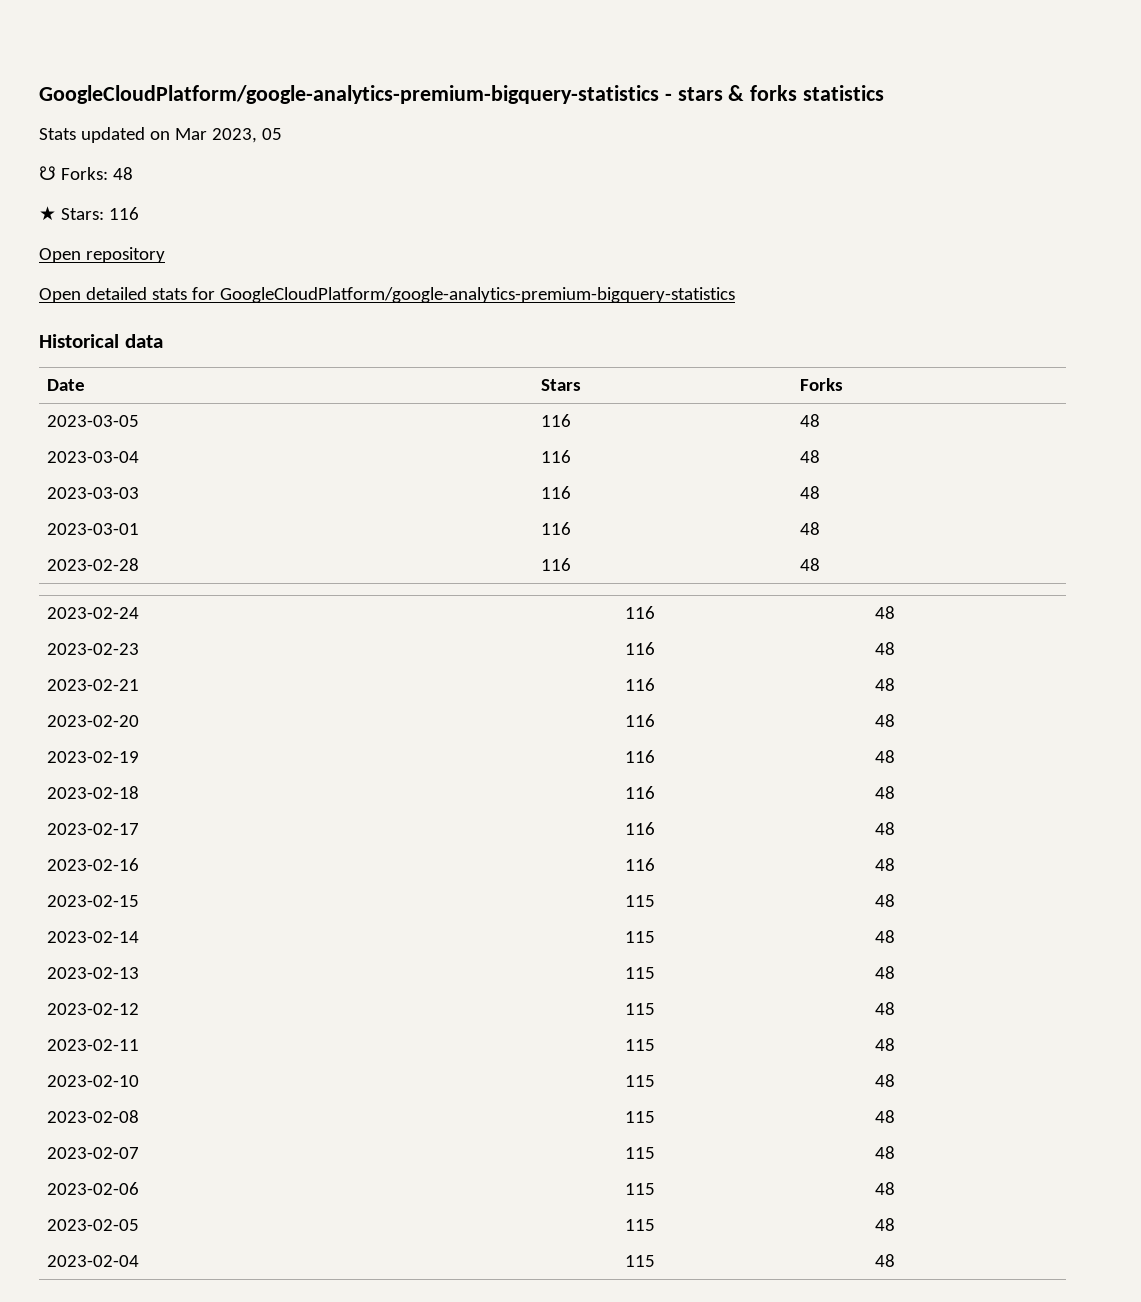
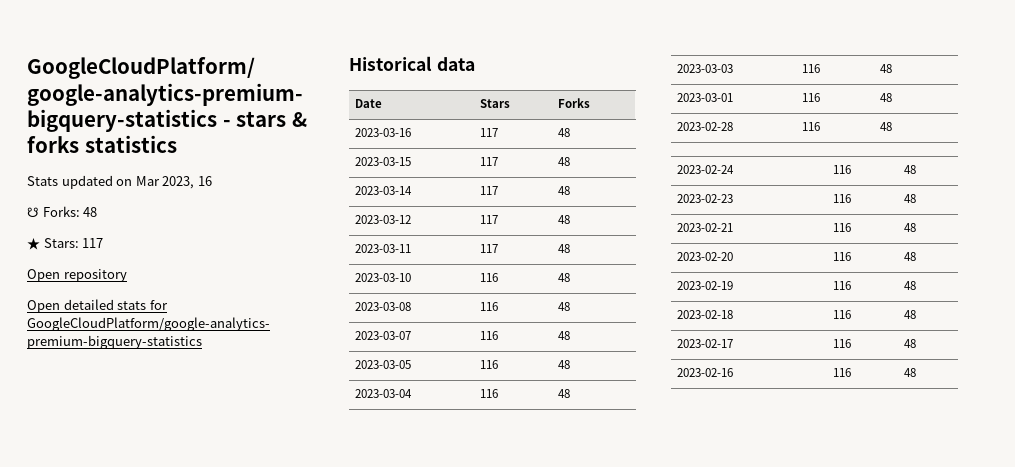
- Stats updated on Mar 2023, 05
+ Stats updated on Mar 2023, 16
- ★ Stars: 116
+ ★ Stars: 117
+ 2023-03-16 | 117 | 48
+ 2023-03-15 | 117 | 48
+ 2023-03-14 | 117 | 48
+ 2023-03-12 | 117 | 48
+ 2023-03-11 | 117 | 48
+ 2023-03-10 | 116 | 48
+ 2023-03-08 | 116 | 48
+ 2023-03-07 | 116 | 48
- 2023-02-15 | 115 | 48
- 2023-02-14 | 115 | 48
- 2023-02-13 | 115 | 48
- 2023-02-12 | 115 | 48
- 2023-02-11 | 115 | 48
- 2023-02-10 | 115 | 48
- 2023-02-08 | 115 | 48
- 2023-02-07 | 115 | 48
- 2023-02-06 | 115 | 48
- 2023-02-05 | 115 | 48
- 2023-02-04 | 115 | 48

